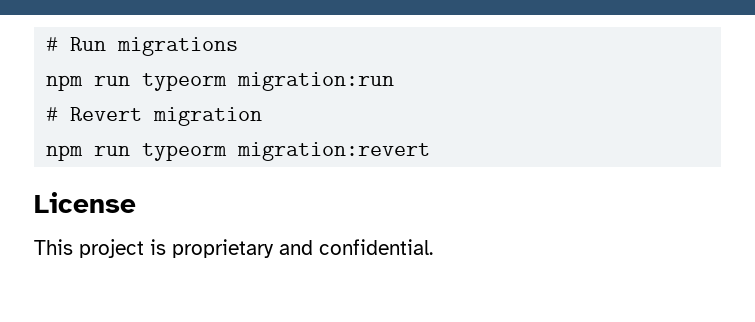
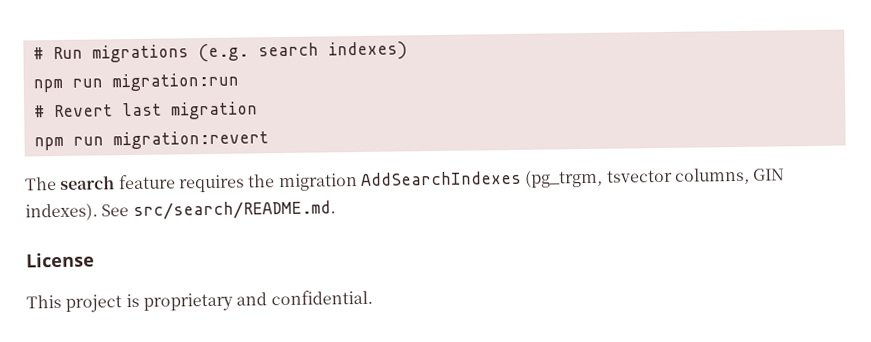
- # Run migrations
- npm run typeorm migration:run
+ # Run migrations (e.g. search indexes)
+ npm run migration:run
- # Revert migration
+ # Revert last migration
- npm run typeorm migration:revert
+ npm run migration:revert
+ The search feature requires the migration AddSearchIndexes (pg_trgm, tsvector columns, GIN indexes). See src/search/README.md.

